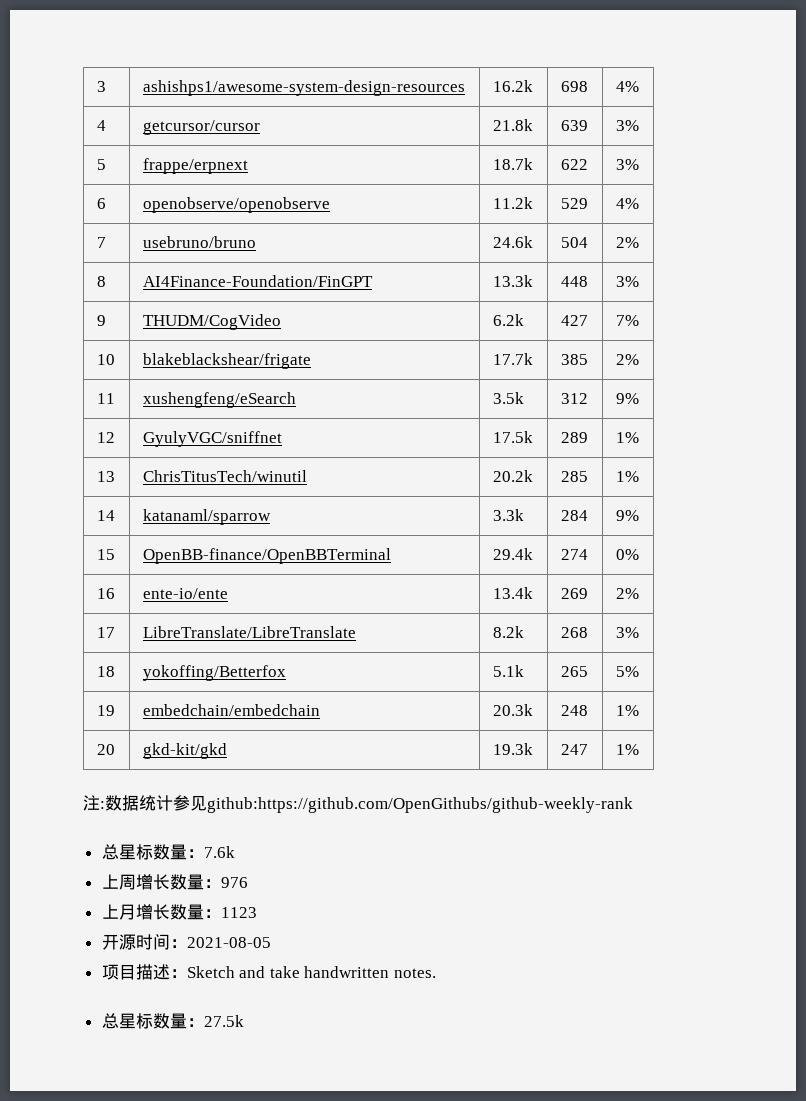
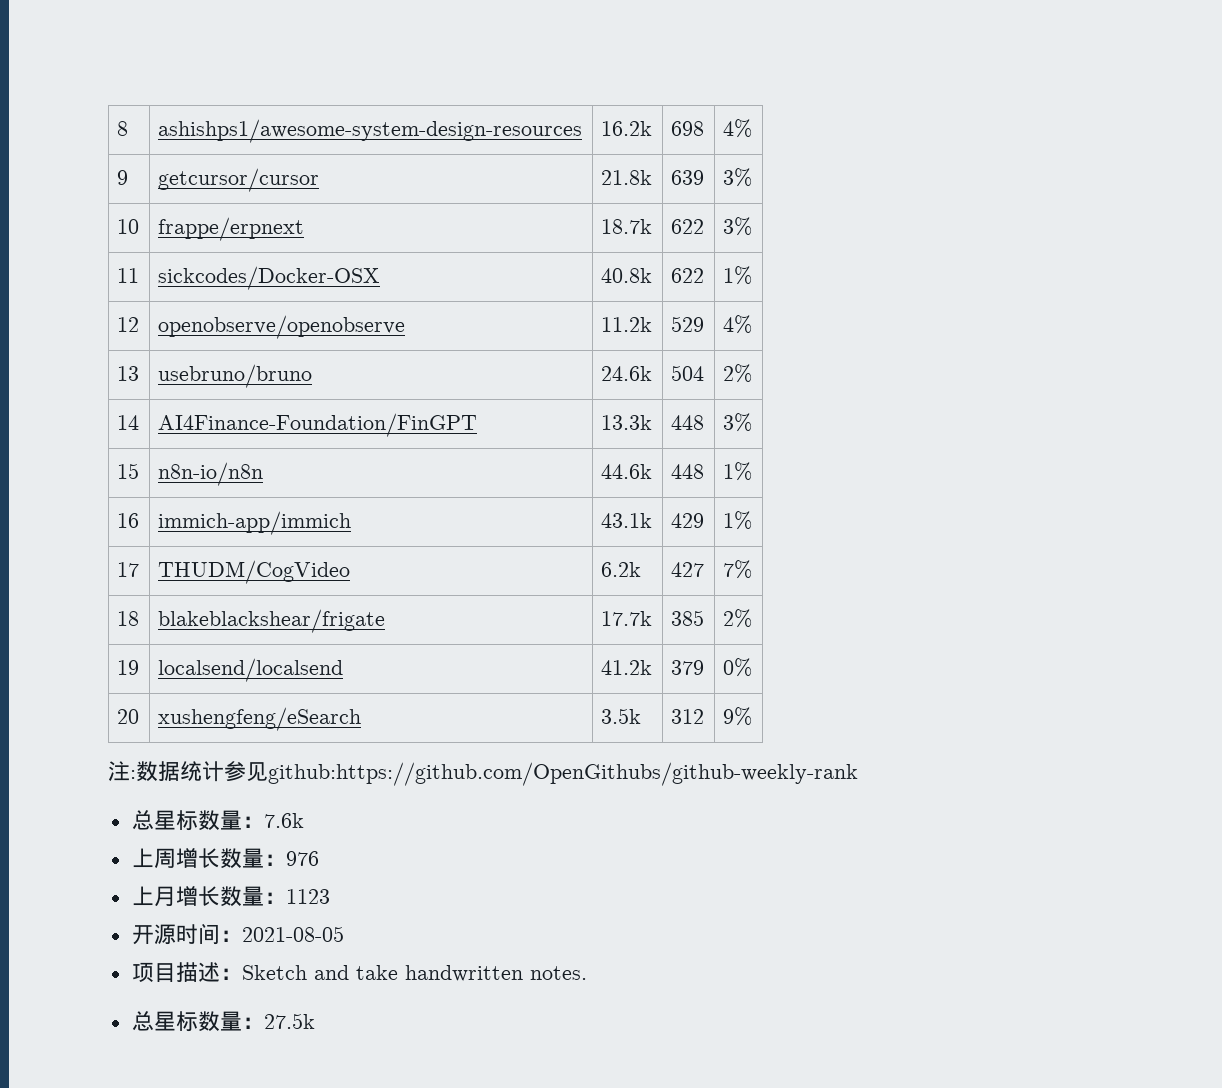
- 3 | ashishps1/awesome-system-design-resources | 16.2k | 698 | 4%
+ 8 | ashishps1/awesome-system-design-resources | 16.2k | 698 | 4%
- 4 | getcursor/cursor | 21.8k | 639 | 3%
+ 9 | getcursor/cursor | 21.8k | 639 | 3%
- 5 | frappe/erpnext | 18.7k | 622 | 3%
+ 10 | frappe/erpnext | 18.7k | 622 | 3%
- 6 | openobserve/openobserve | 11.2k | 529 | 4%
+ 11 | sickcodes/Docker-OSX | 40.8k | 622 | 1%
+ 12 | openobserve/openobserve | 11.2k | 529 | 4%
- 7 | usebruno/bruno | 24.6k | 504 | 2%
+ 13 | usebruno/bruno | 24.6k | 504 | 2%
- 8 | AI4Finance-Foundation/FinGPT | 13.3k | 448 | 3%
+ 14 | AI4Finance-Foundation/FinGPT | 13.3k | 448 | 3%
- 9 | THUDM/CogVideo | 6.2k | 427 | 7%
+ 15 | n8n-io/n8n | 44.6k | 448 | 1%
+ 16 | immich-app/immich | 43.1k | 429 | 1%
+ 17 | THUDM/CogVideo | 6.2k | 427 | 7%
- 10 | blakeblackshear/frigate | 17.7k | 385 | 2%
+ 18 | blakeblackshear/frigate | 17.7k | 385 | 2%
- 11 | xushengfeng/eSearch | 3.5k | 312 | 9%
- 12 | GyulyVGC/sniffnet | 17.5k | 289 | 1%
- 13 | ChrisTitusTech/winutil | 20.2k | 285 | 1%
- 14 | katanaml/sparrow | 3.3k | 284 | 9%
- 15 | OpenBB-finance/OpenBBTerminal | 29.4k | 274 | 0%
- 16 | ente-io/ente | 13.4k | 269 | 2%
- 17 | LibreTranslate/LibreTranslate | 8.2k | 268 | 3%
- 18 | yokoffing/Betterfox | 5.1k | 265 | 5%
- 19 | embedchain/embedchain | 20.3k | 248 | 1%
- 20 | gkd-kit/gkd | 19.3k | 247 | 1%
+ 19 | localsend/localsend | 41.2k | 379 | 0%
+ 20 | xushengfeng/eSearch | 3.5k | 312 | 9%

